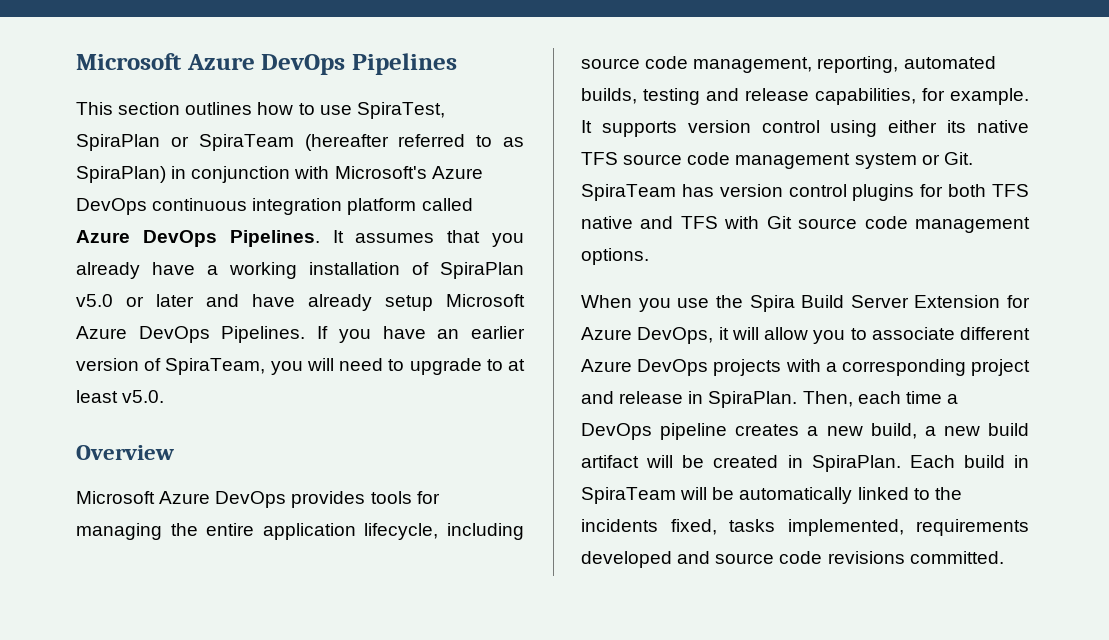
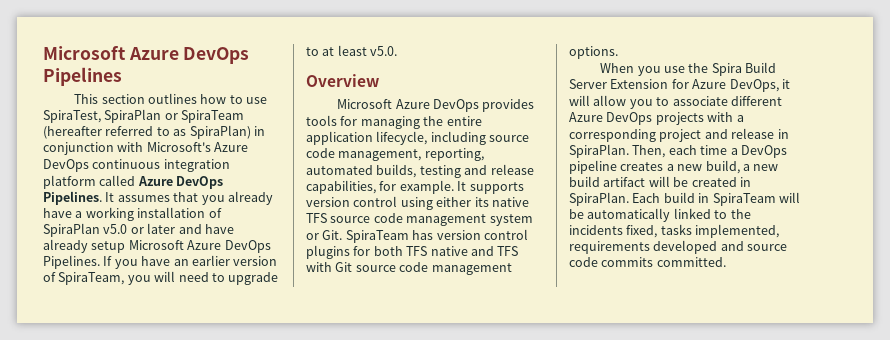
- Each build in SpiraTeam will be automatically linked to the incidents fixed, tasks implemented, requirements developed and source code revisions committed.
+ Each build in SpiraTeam will be automatically linked to the incidents fixed, tasks implemented, requirements developed and source code commits committed.

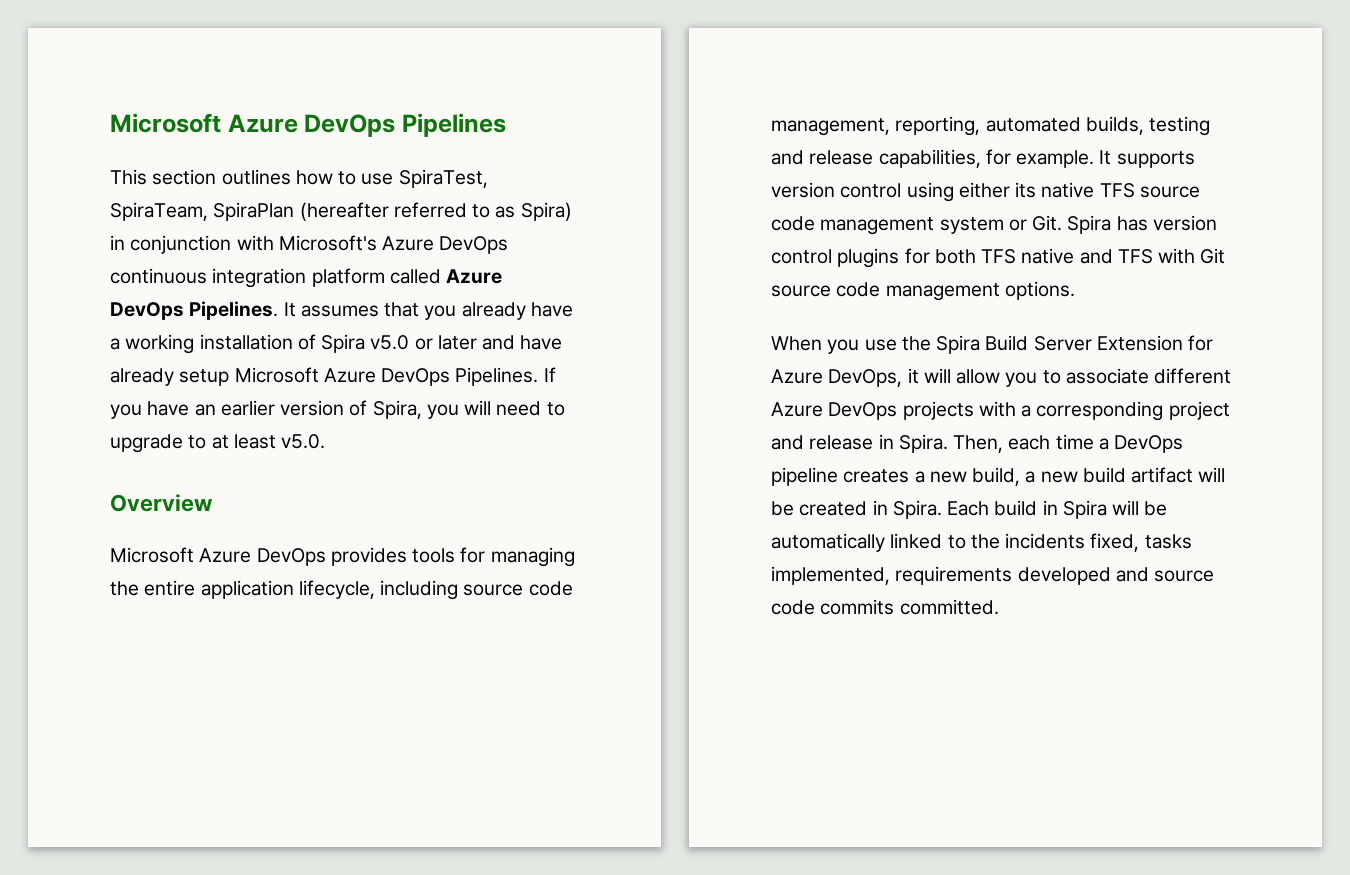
- This section outlines how to use SpiraTest, SpiraPlan or SpiraTeam (hereafter referred to as SpiraPlan) in conjunction with Microsoft's Azure DevOps continuous integration platform called Azure DevOps Pipelines.
+ This section outlines how to use SpiraTest, SpiraTeam, SpiraPlan (hereafter referred to as Spira) in conjunction with Microsoft's Azure DevOps continuous integration platform called Azure DevOps Pipelines.
- It assumes that you already have a working installation of SpiraPlan v5.0 or later and have already setup Microsoft Azure DevOps Pipelines.
+ It assumes that you already have a working installation of Spira v5.0 or later and have already setup Microsoft Azure DevOps Pipelines.
- If you have an earlier version of SpiraTeam, you will need to upgrade to at least v5.0.
+ If you have an earlier version of Spira, you will need to upgrade to at least v5.0.
- It supports version control using either its native TFS source code management system or Git. SpiraTeam has version control plugins for both TFS native and TFS with Git source code management options.
+ It supports version control using either its native TFS source code management system or Git. Spira has version control plugins for both TFS native and TFS with Git source code management options.
- When you use the Spira Build Server Extension for Azure DevOps, it will allow you to associate different Azure DevOps projects with a corresponding project and release in SpiraPlan.
+ When you use the Spira Build Server Extension for Azure DevOps, it will allow you to associate different Azure DevOps projects with a corresponding project and release in Spira.
- Then, each time a DevOps pipeline creates a new build, a new build artifact will be created in SpiraPlan.
+ Then, each time a DevOps pipeline creates a new build, a new build artifact will be created in Spira.
- Each build in SpiraTeam will be automatically linked to the incidents fixed, tasks implemented, requirements developed and source code commits committed.
+ Each build in Spira will be automatically linked to the incidents fixed, tasks implemented, requirements developed and source code commits committed.

